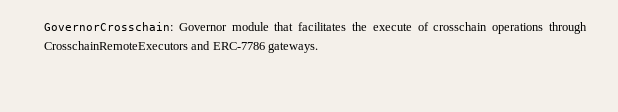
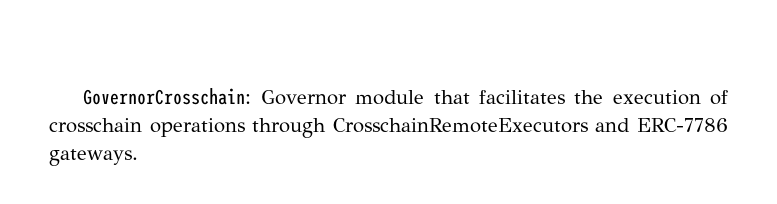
- GovernorCrosschain: Governor module that facilitates the execute of crosschain operations through CrosschainRemoteExecutors and ERC-7786 gateways.
+ GovernorCrosschain: Governor module that facilitates the execution of crosschain operations through CrosschainRemoteExecutors and ERC-7786 gateways.

